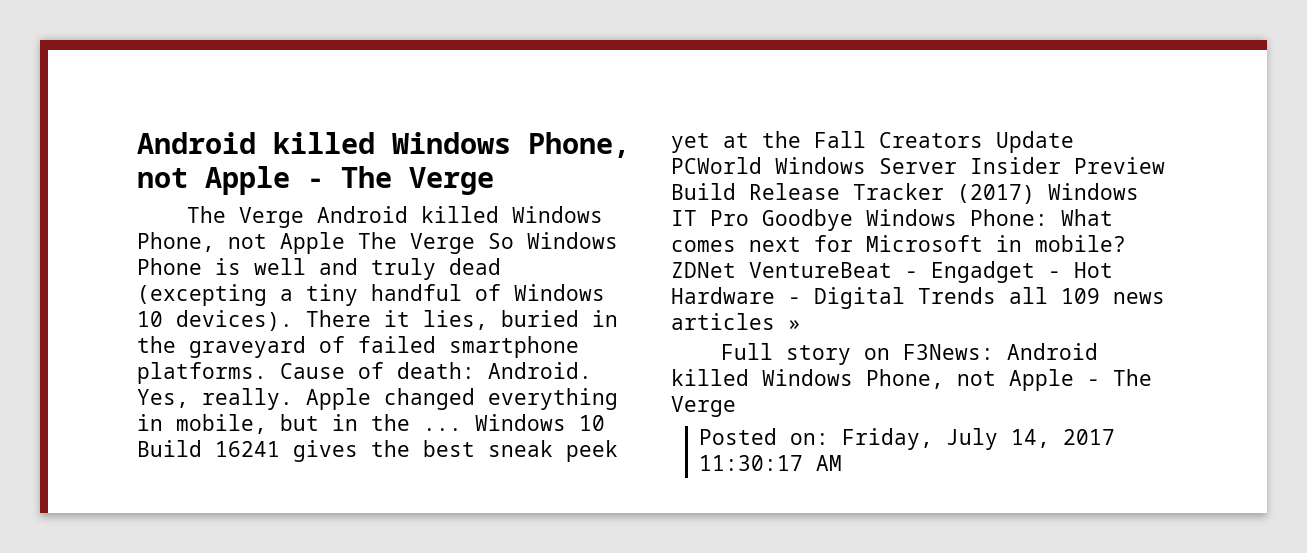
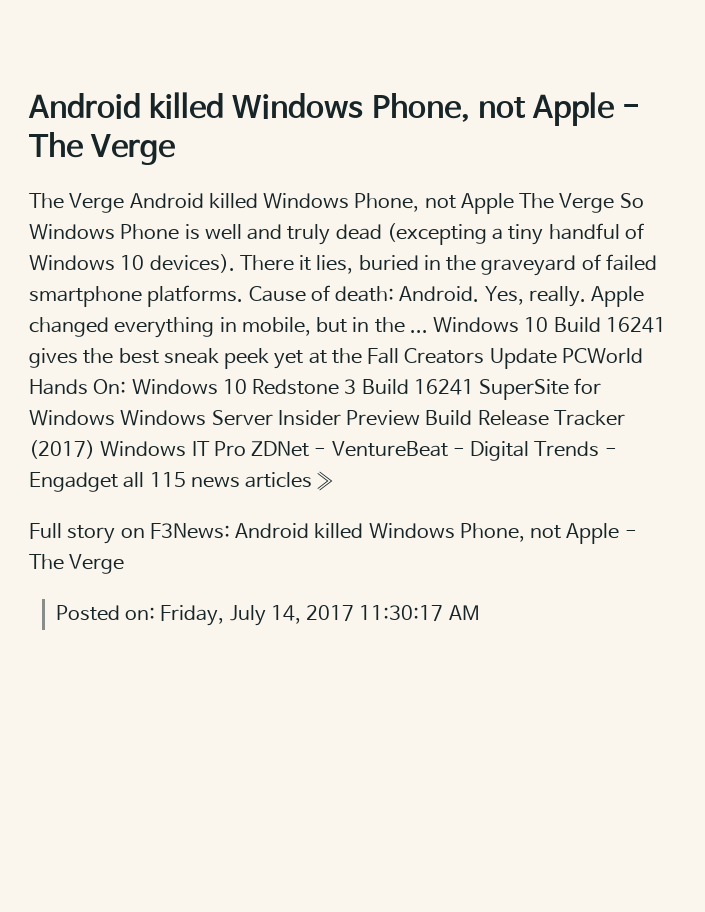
- Windows 10 Build 16241 gives the best sneak peek yet at the Fall Creators Update PCWorld Windows Server Insider Preview Build Release Tracker (2017) Windows IT Pro Goodbye Windows Phone: What comes next for Microsoft in mobile? ZDNet VentureBeat - Engadget - Hot Hardware - Digital Trends all 109 news articles »
+ Windows 10 Build 16241 gives the best sneak peek yet at the Fall Creators Update PCWorld Hands On: Windows 10 Redstone 3 Build 16241 SuperSite for Windows Windows Server Insider Preview Build Release Tracker (2017) Windows IT Pro ZDNet - VentureBeat - Digital Trends - Engadget all 115 news articles »

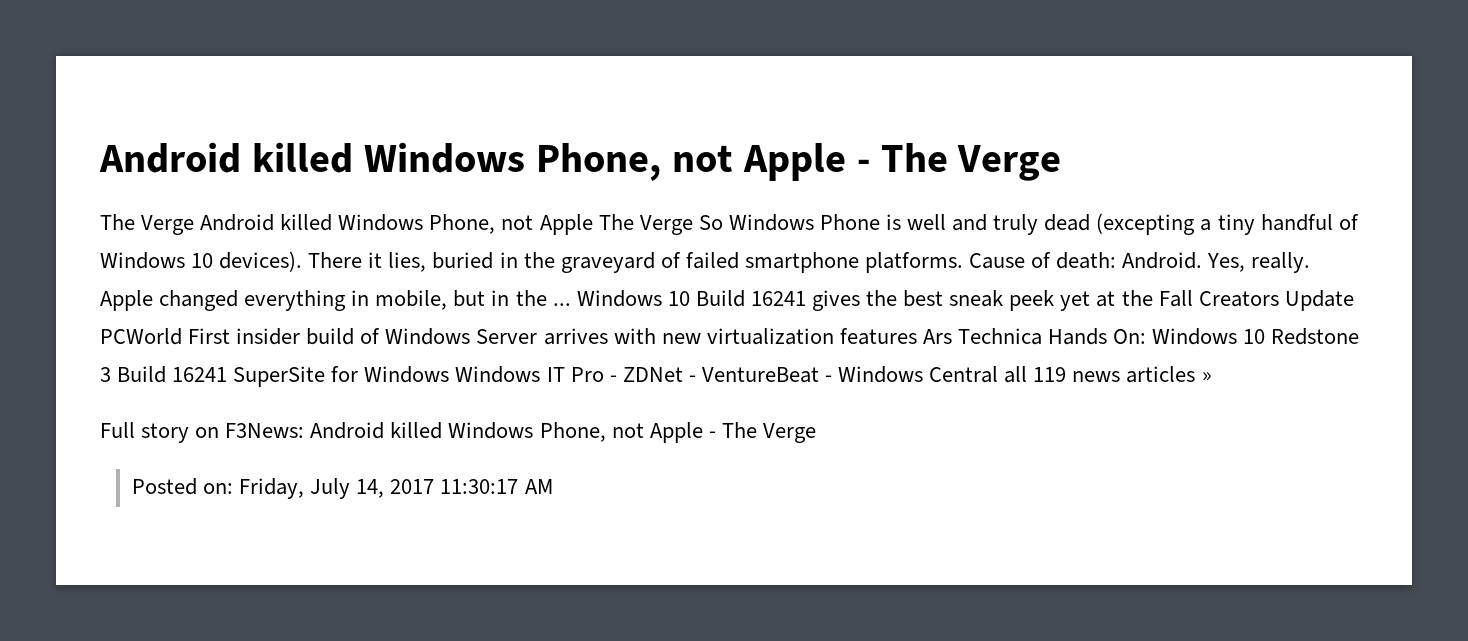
- Windows 10 Build 16241 gives the best sneak peek yet at the Fall Creators Update PCWorld Hands On: Windows 10 Redstone 3 Build 16241 SuperSite for Windows Windows Server Insider Preview Build Release Tracker (2017) Windows IT Pro ZDNet - VentureBeat - Digital Trends - Engadget all 115 news articles »
+ Windows 10 Build 16241 gives the best sneak peek yet at the Fall Creators Update PCWorld First insider build of Windows Server arrives with new virtualization features Ars Technica Hands On: Windows 10 Redstone 3 Build 16241 SuperSite for Windows Windows IT Pro - ZDNet - VentureBeat - Windows Central all 119 news articles »

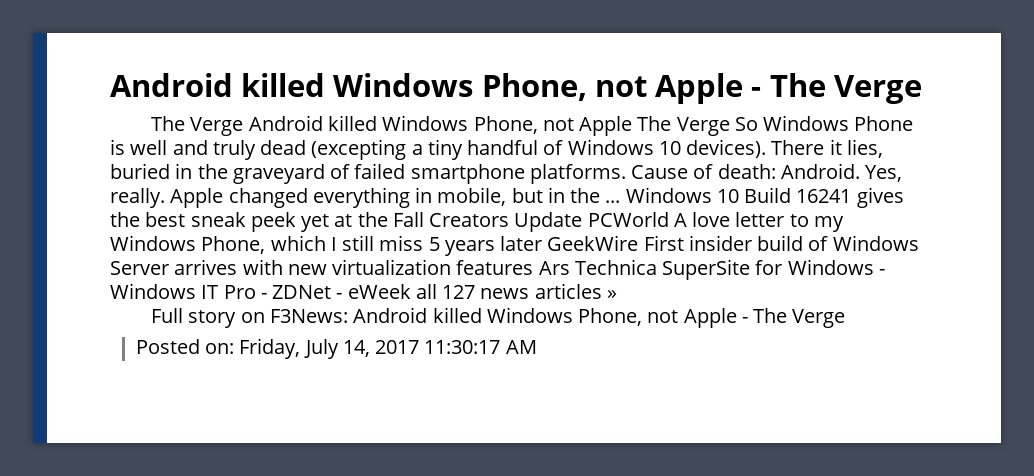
- Windows 10 Build 16241 gives the best sneak peek yet at the Fall Creators Update PCWorld First insider build of Windows Server arrives with new virtualization features Ars Technica Hands On: Windows 10 Redstone 3 Build 16241 SuperSite for Windows Windows IT Pro - ZDNet - VentureBeat - Windows Central all 119 news articles »
+ Windows 10 Build 16241 gives the best sneak peek yet at the Fall Creators Update PCWorld A love letter to my Windows Phone, which I still miss 5 years later GeekWire First insider build of Windows Server arrives with new virtualization features Ars Technica SuperSite for Windows - Windows IT Pro - ZDNet - eWeek all 127 news articles »

